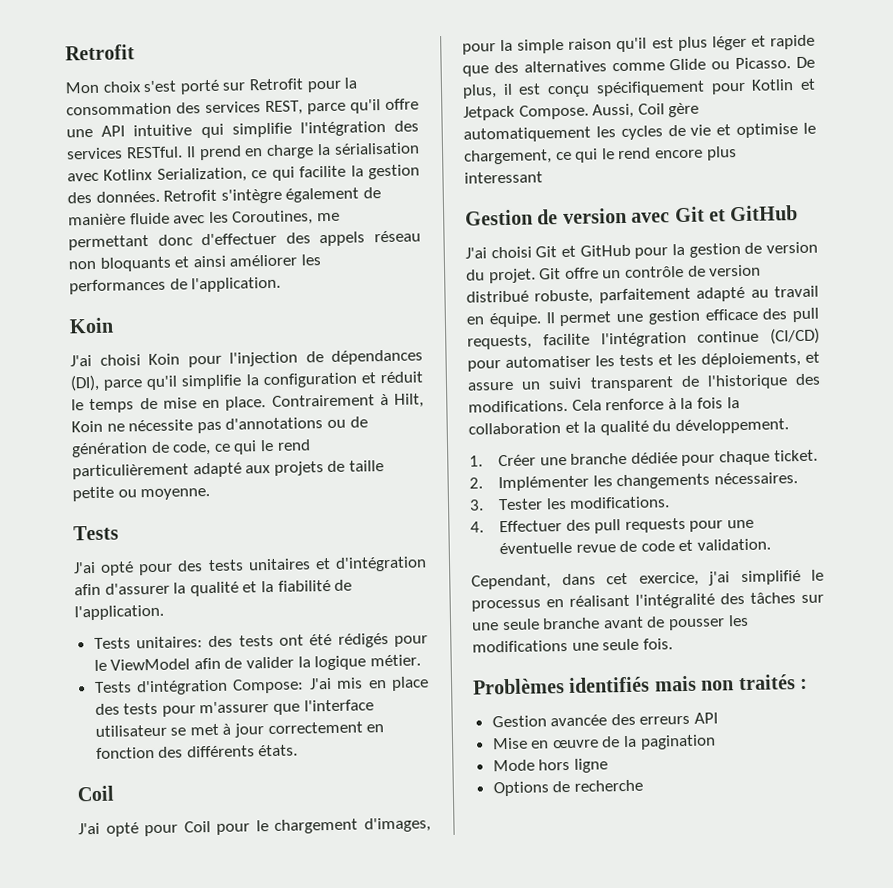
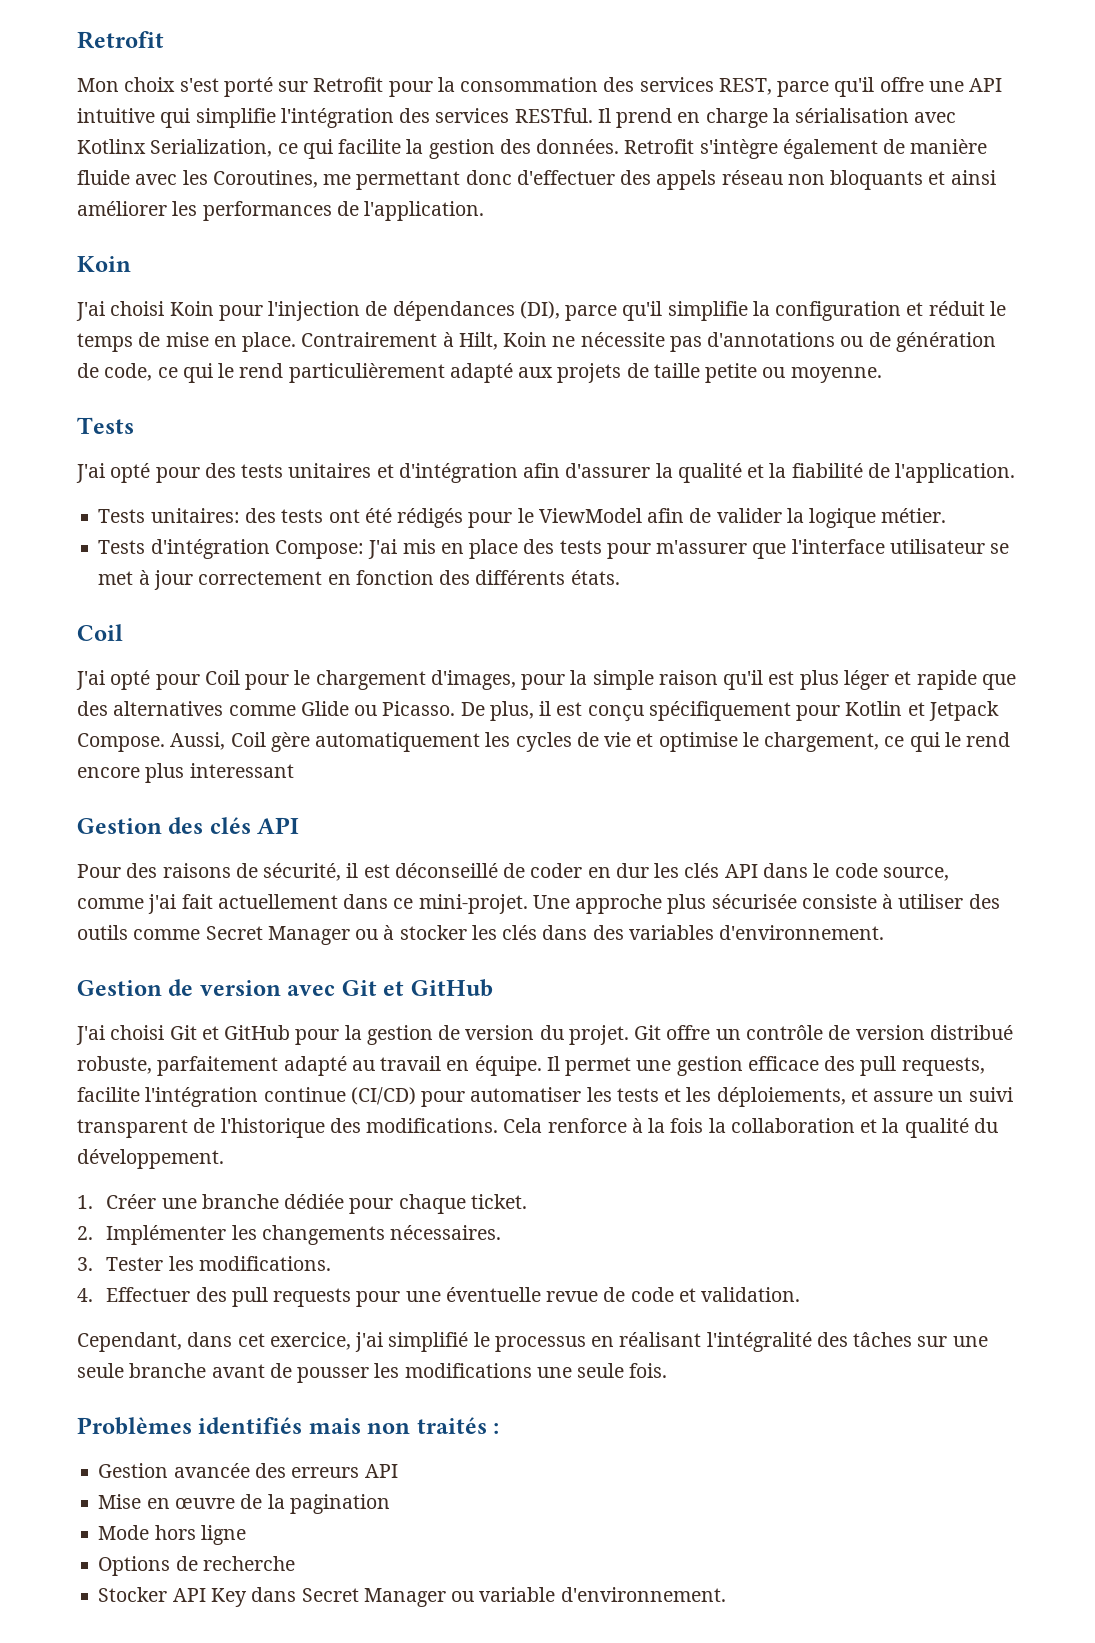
+ Gestion des clés API
+ Pour des raisons de sécurité, il est déconseillé de coder en dur les clés API dans le code source, comme j'ai fait actuellement dans ce mini-projet. Une approche plus sécurisée consiste à utiliser des outils comme Secret Manager ou à stocker les clés dans des variables d'environnement.
+ Stocker API Key dans Secret Manager ou variable d'environnement.

